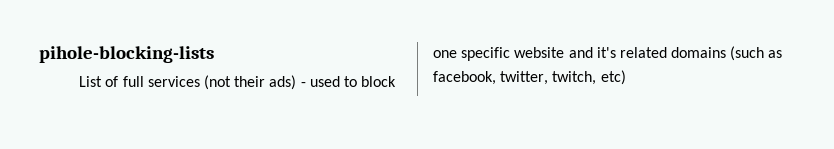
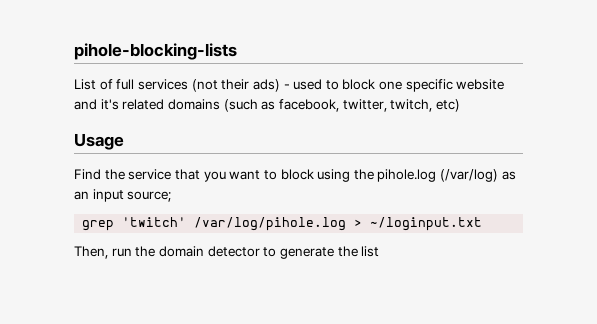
+ Usage
+ Find the service that you want to block using the pihole.log (/var/log) as an input source;
+ grep 'twitch' /var/log/pihole.log > ~/loginput.txt
+ Then, run the domain detector to generate the list

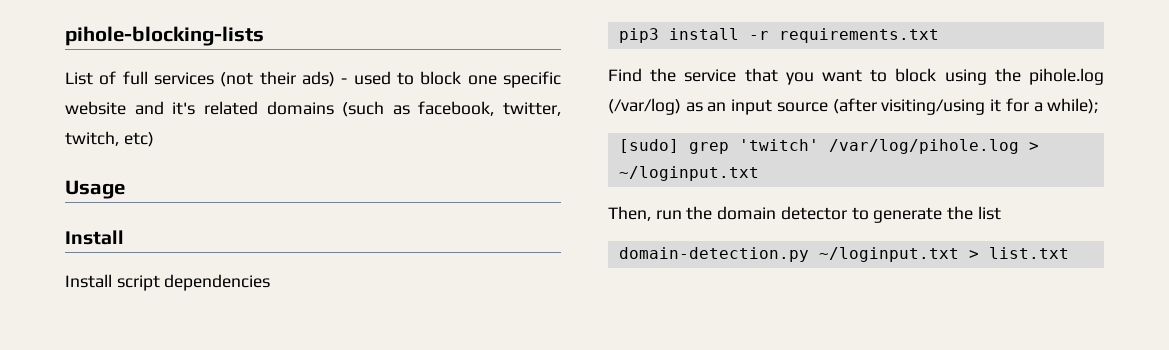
  Usage
+ Install
+ Install script dependencies
+ pip3 install -r requirements.txt
- Find the service that you want to block using the pihole.log (/var/log) as an input source;
- grep 'twitch' /var/log/pihole.log > ~/loginput.txt
+ Find the service that you want to block using the pihole.log (/var/log) as an input source (after visiting/using it for a while);
+ [sudo] grep 'twitch' /var/log/pihole.log > ~/loginput.txt
+ domain-detection.py ~/loginput.txt > list.txt

